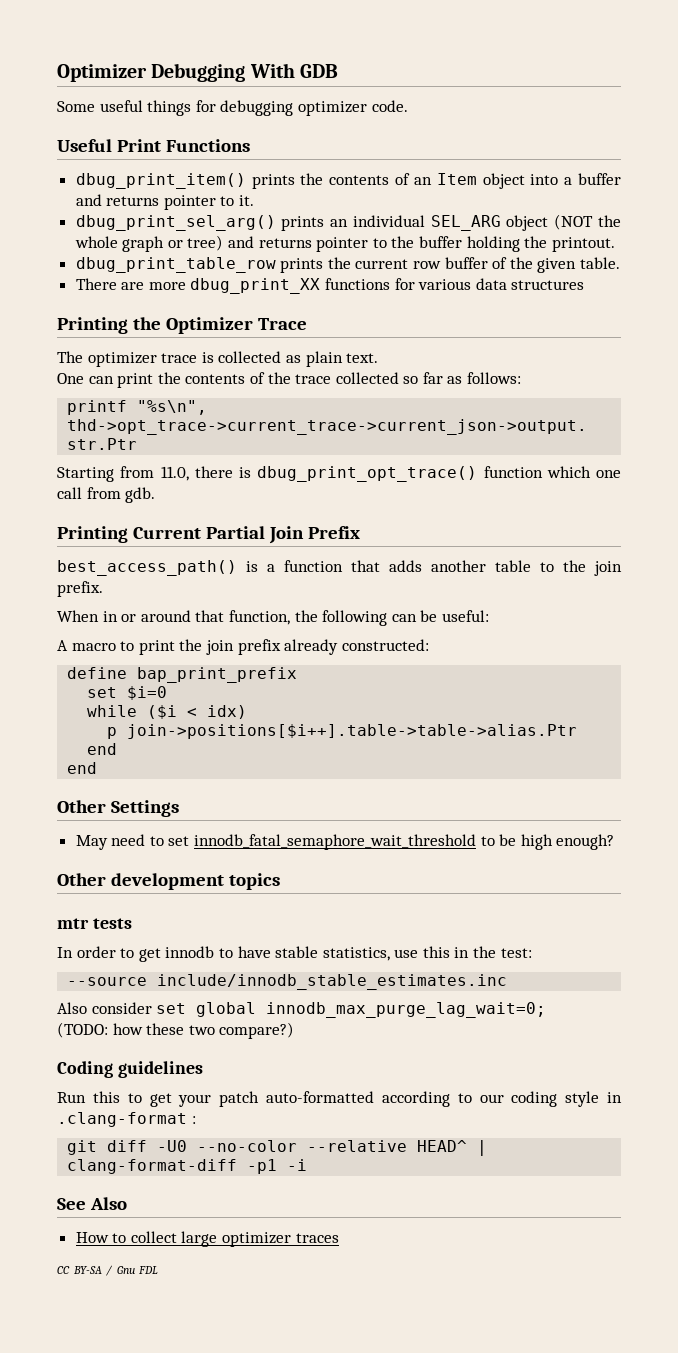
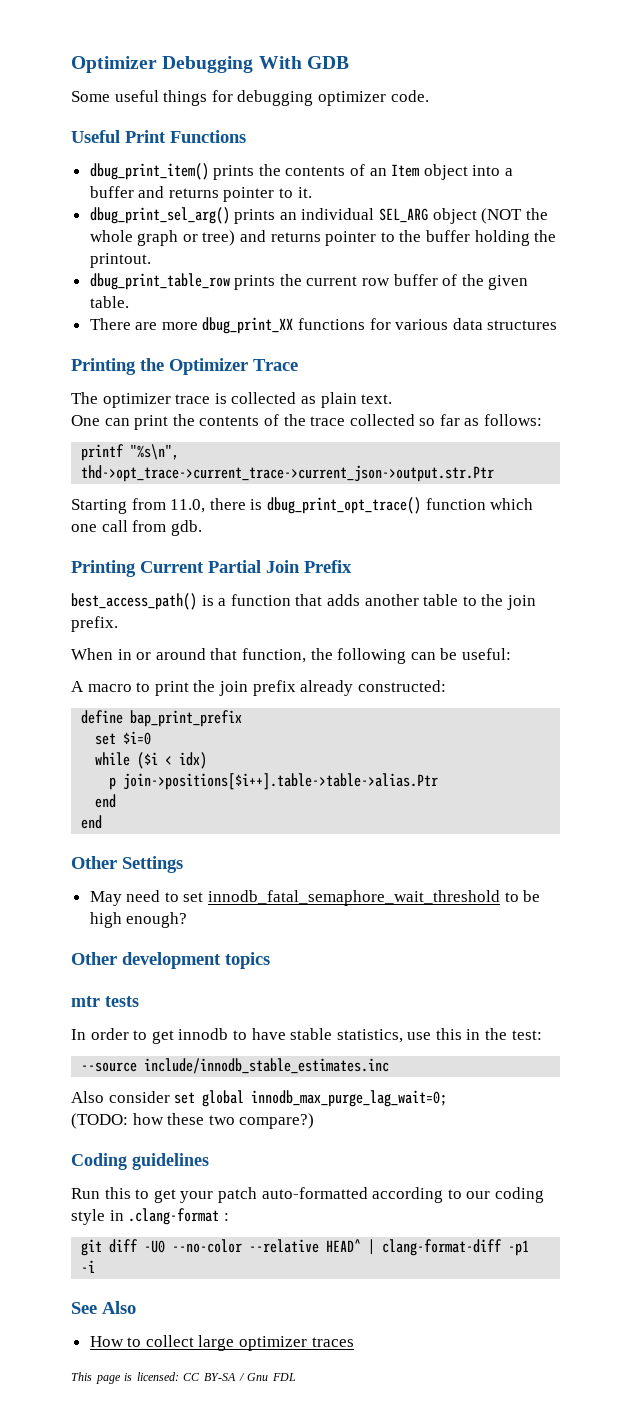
- CC BY-SA / Gnu FDL
+ This page is licensed: CC BY-SA / Gnu FDL

